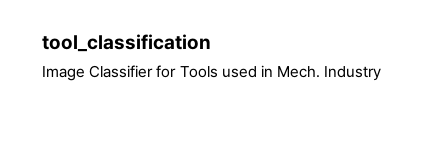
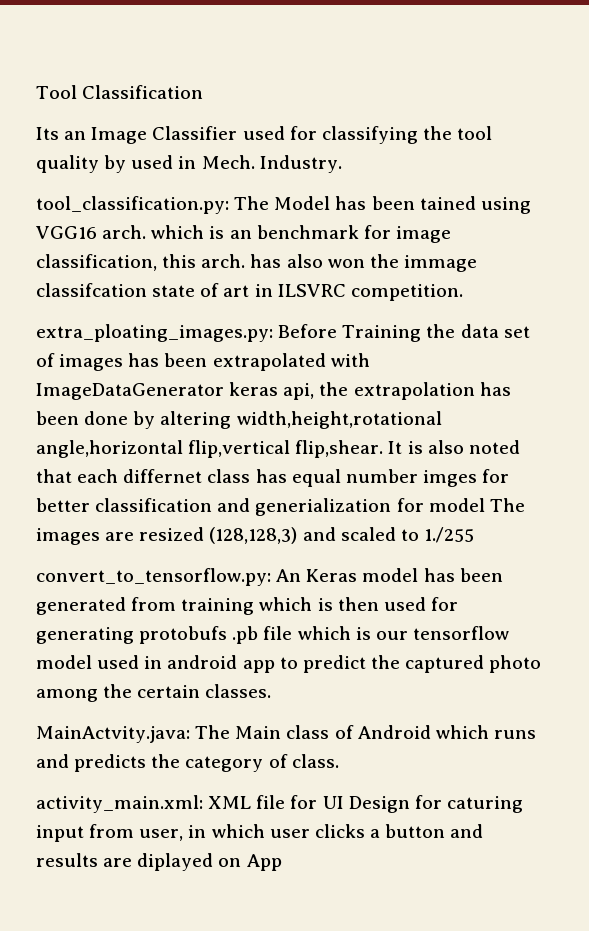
- tool_classification
- Image Classifier for Tools used in Mech. Industry
+ Tool Classification
+ Its an Image Classifier used for classifying the tool quality by used in Mech. Industry.
+ tool_classification.py: The Model has been tained using VGG16 arch. which is an benchmark for image classification, this arch. has also won the immage classifcation state of art in ILSVRC competition.
+ extra_ploating_images.py: Before Training the data set of images has been extrapolated with ImageDataGenerator keras api, the extrapolation has been done by altering width,height,rotational angle,horizontal flip,vertical flip,shear. It is also noted that each differnet class has equal number imges for better classification and generialization for model The images are resized (128,128,3) and scaled to 1./255
+ convert_to_tensorflow.py: An Keras model has been generated from training which is then used for generating protobufs .pb file which is our tensorflow model used in android app to predict the captured photo among the certain classes.
+ MainActvity.java: The Main class of Android which runs and predicts the category of class.
+ activity_main.xml: XML file for UI Design for caturing input from user, in which user clicks a button and results are diplayed on App

